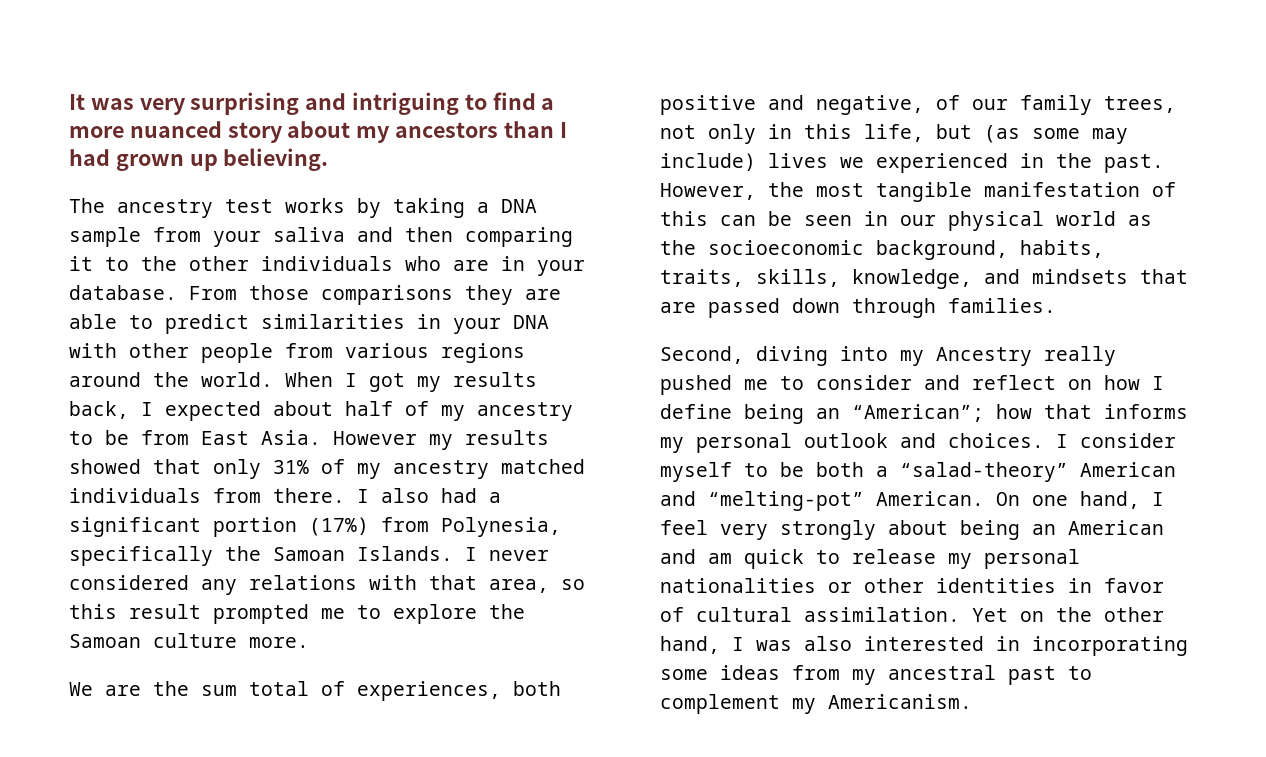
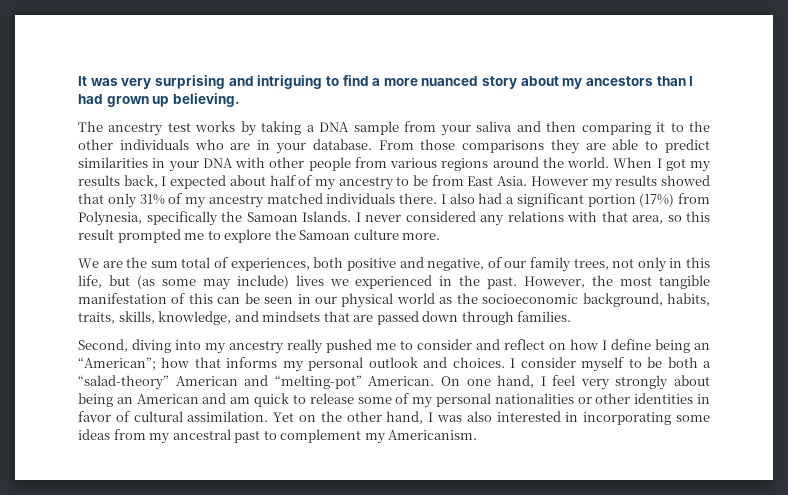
- However my results showed that only 31% of my ancestry matched individuals from there.
+ However my results showed that only 31% of my ancestry matched individuals there.
- Second, diving into my Ancestry really pushed me to consider and reflect on how I define being an “American”; how that informs my personal outlook and choices.
+ Second, diving into my ancestry really pushed me to consider and reflect on how I define being an “American”; how that informs my personal outlook and choices.
- On one hand, I feel very strongly about being an American and am quick to release my personal nationalities or other identities in favor of cultural assimilation.
+ On one hand, I feel very strongly about being an American and am quick to release some of my personal nationalities or other identities in favor of cultural assimilation.

